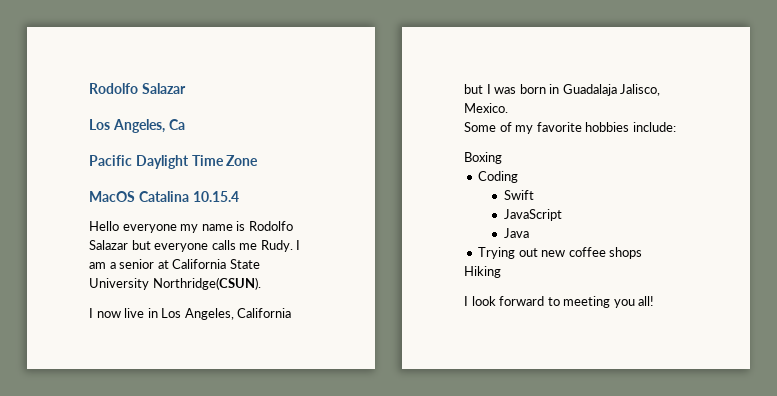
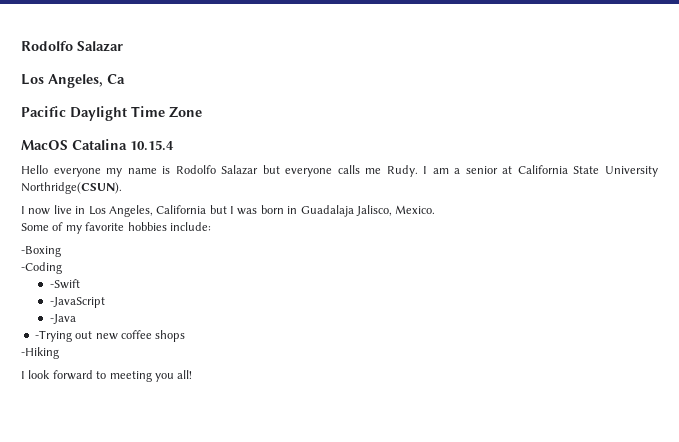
- Boxing
- Coding
- Swift
- JavaScript
- Java
- Trying out new coffee shops
+ -Boxing
+ -Coding
+ -Swift
+ -JavaScript
+ -Java
+ -Trying out new coffee shops
- Hiking
+ -Hiking

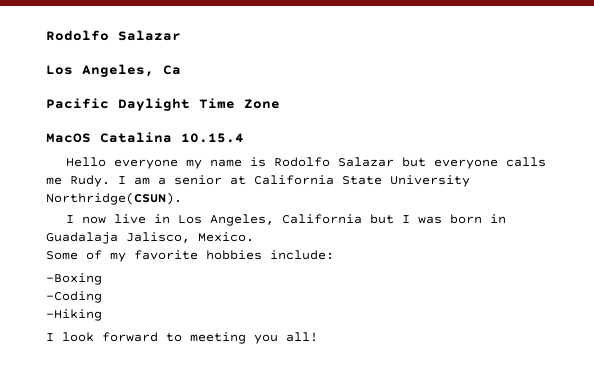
- -Swift
- -JavaScript
- -Java
- -Trying out new coffee shops

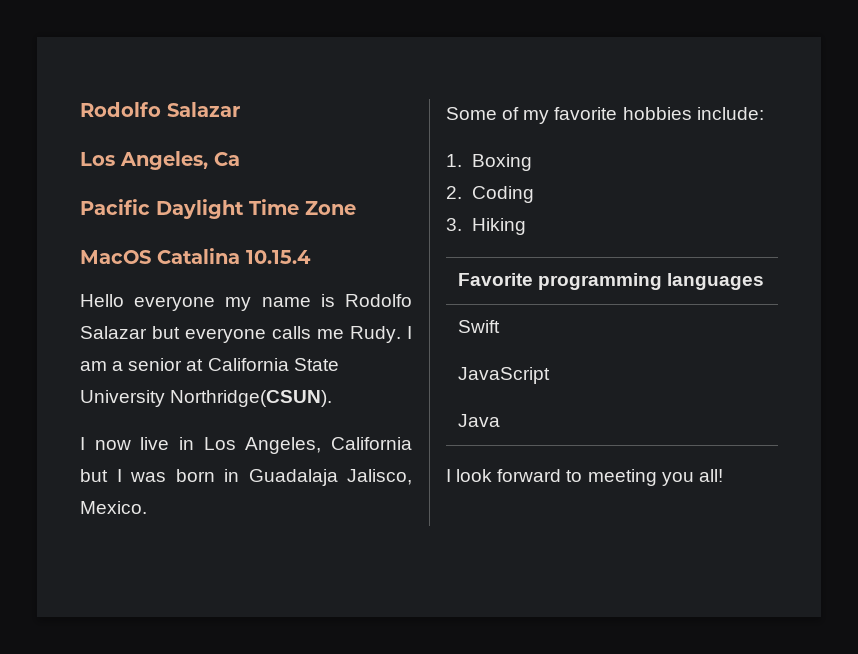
- -Boxing
- -Coding
- -Hiking
+ 1. Boxing
+ 2. Coding
+ 3. Hiking
+ Favorite programming languages
+ Swift
+ JavaScript
+ Java

